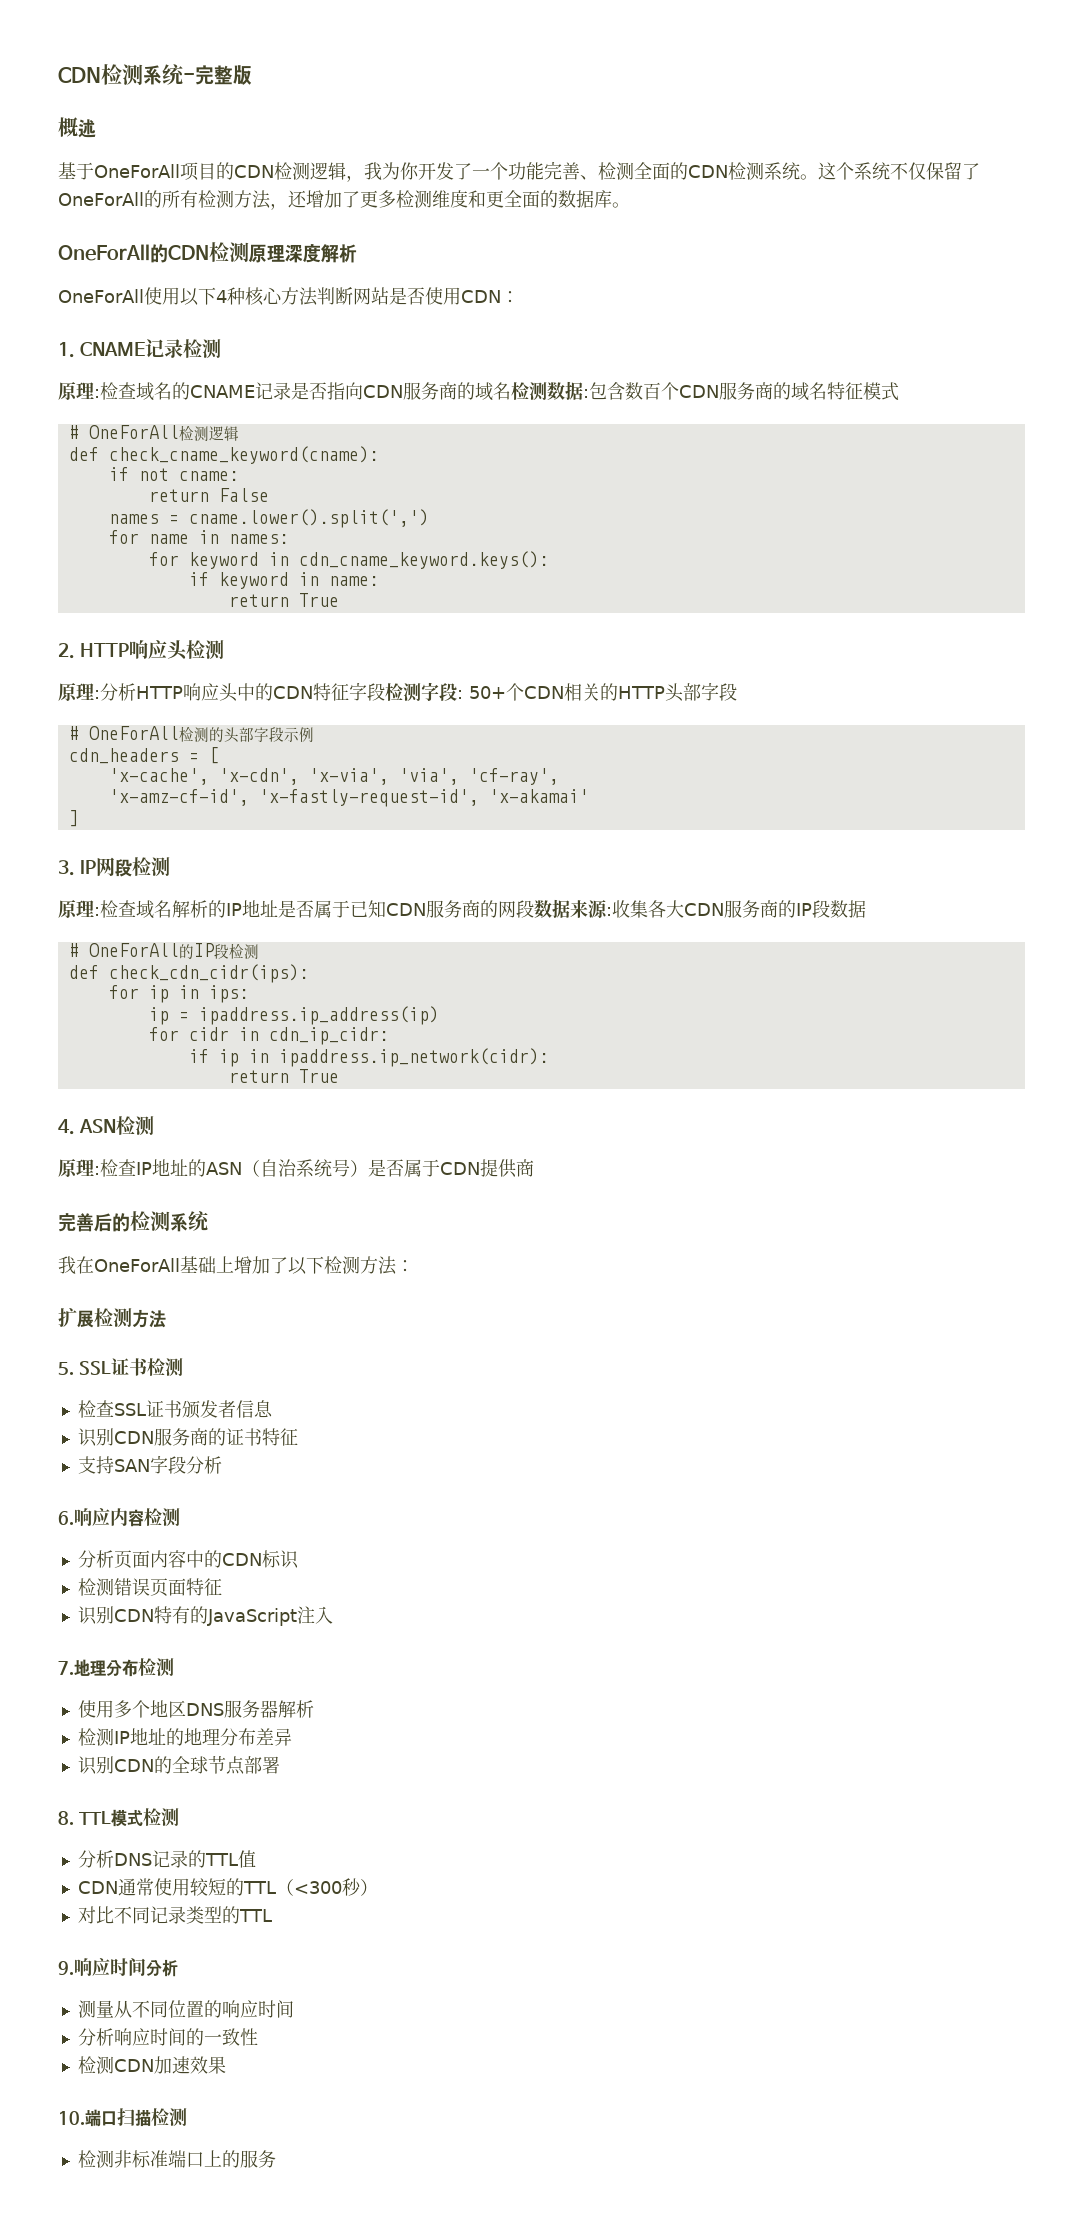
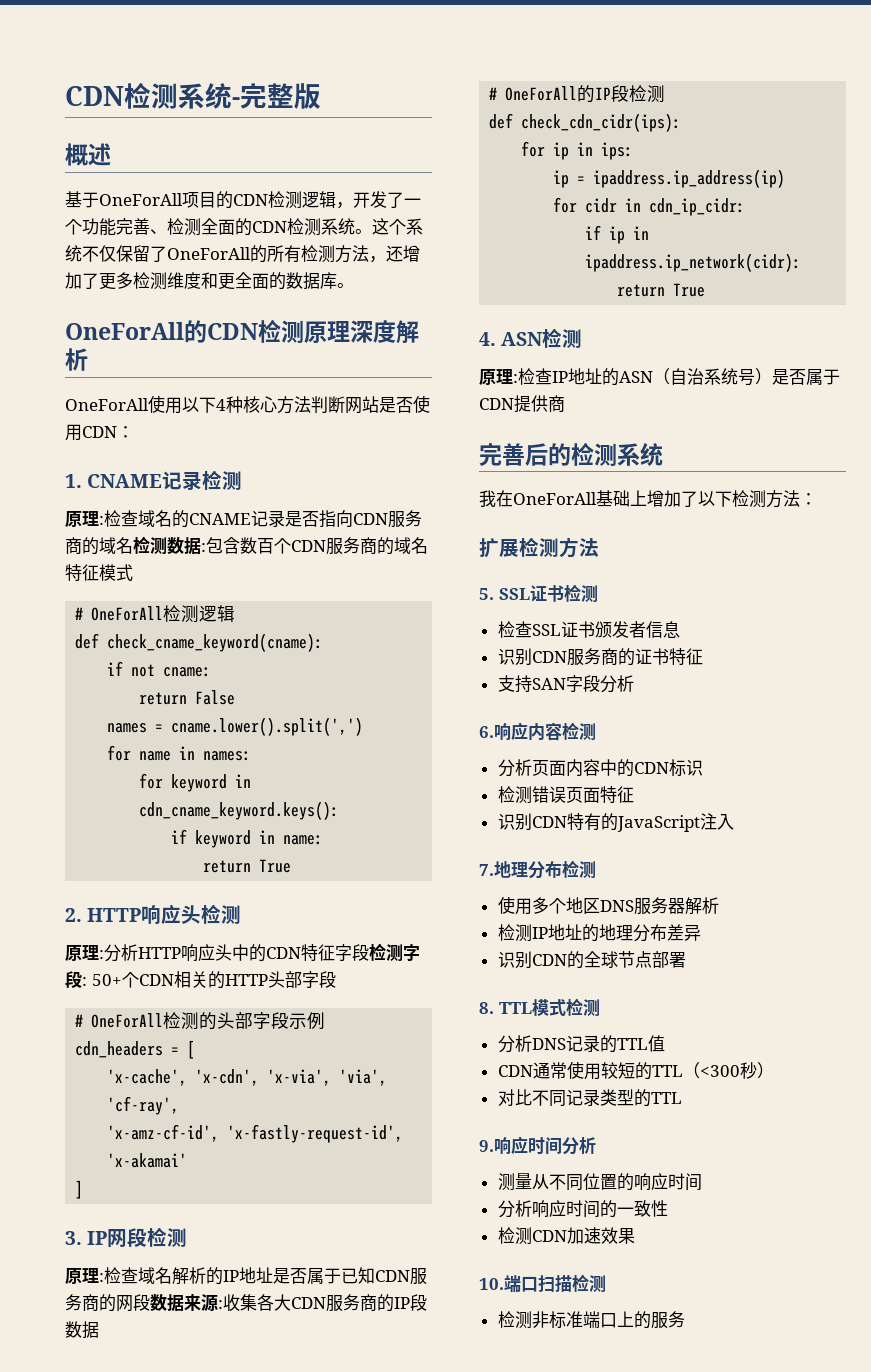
- 基于OneForAll项目的CDN检测逻辑，我为你开发了一个功能完善、检测全面的CDN检测系统。
+ 基于OneForAll项目的CDN检测逻辑，开发了一个功能完善、检测全面的CDN检测系统。

